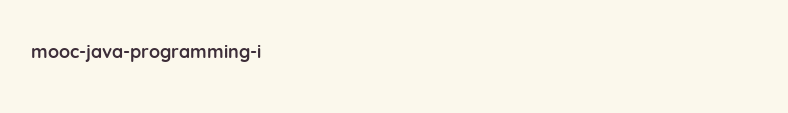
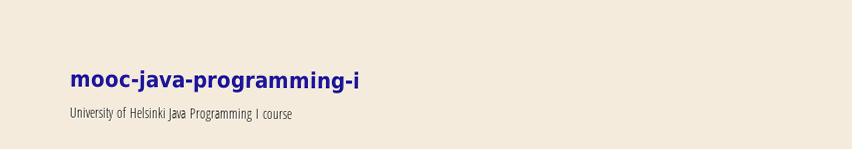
+ University of Helsinki Java Programming I course

